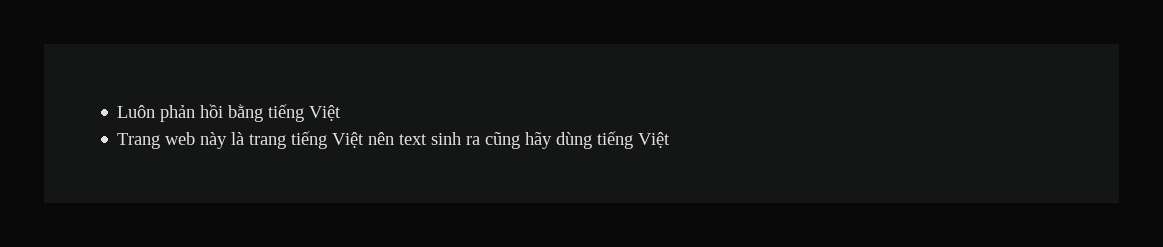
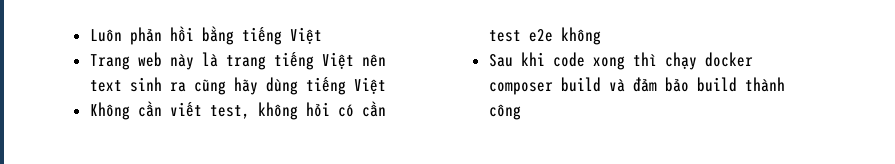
+ Không cần viết test, không hỏi có cần test e2e không
+ Sau khi code xong thì chạy docker composer build và đảm bảo build thành công

